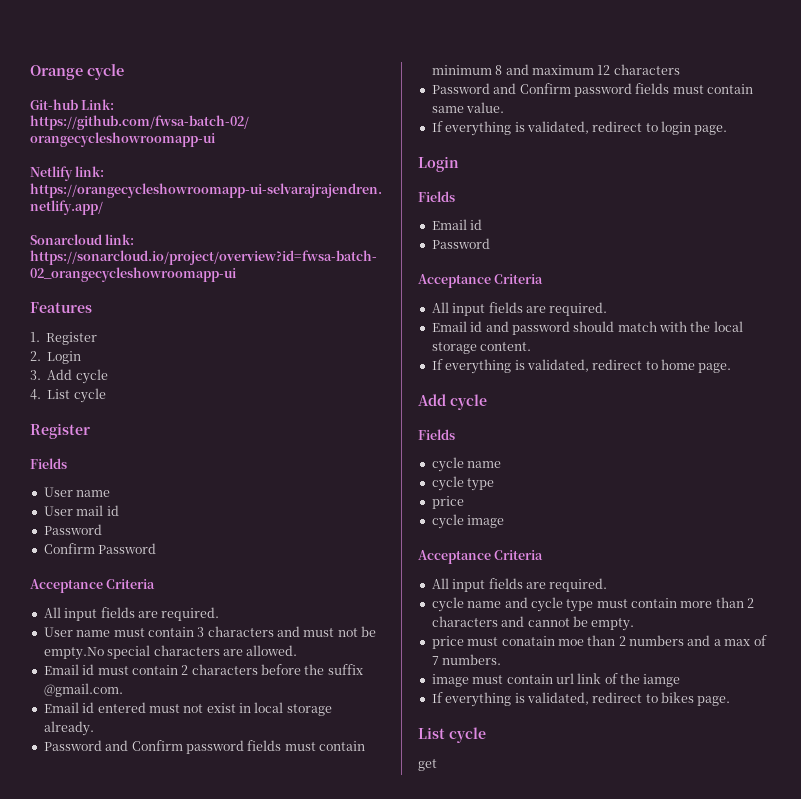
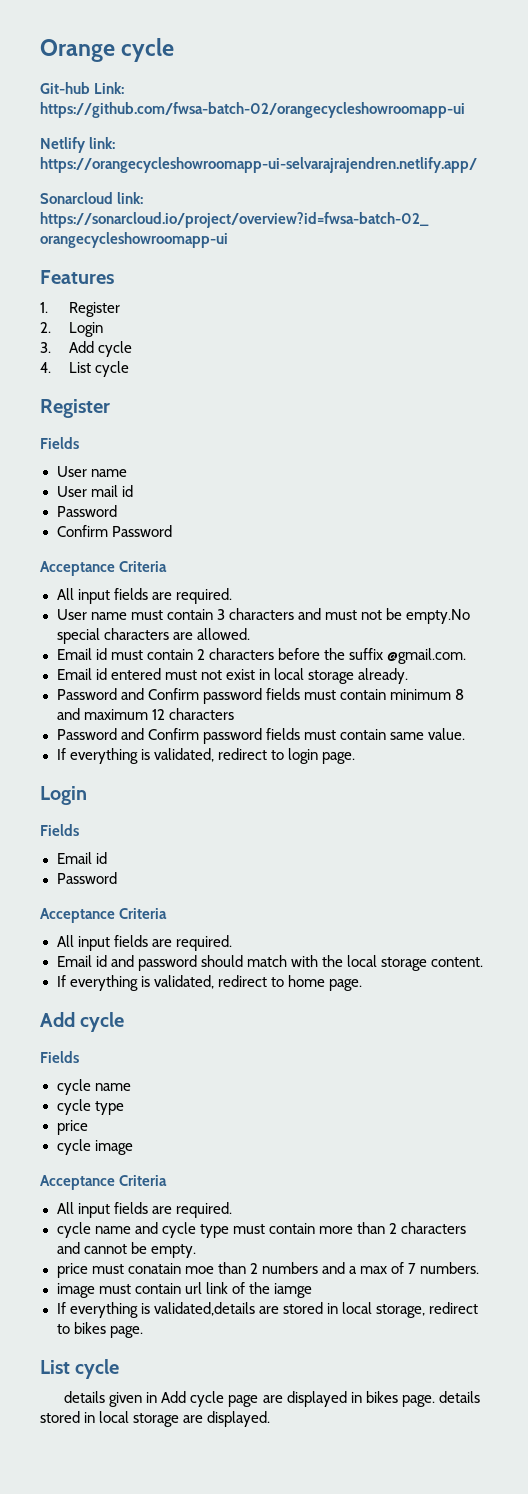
- If everything is validated, redirect to bikes page.
+ If everything is validated,details are stored in local storage, redirect to bikes page.
- get
+ details given in Add cycle page are displayed in bikes page. details stored in local storage are displayed.

